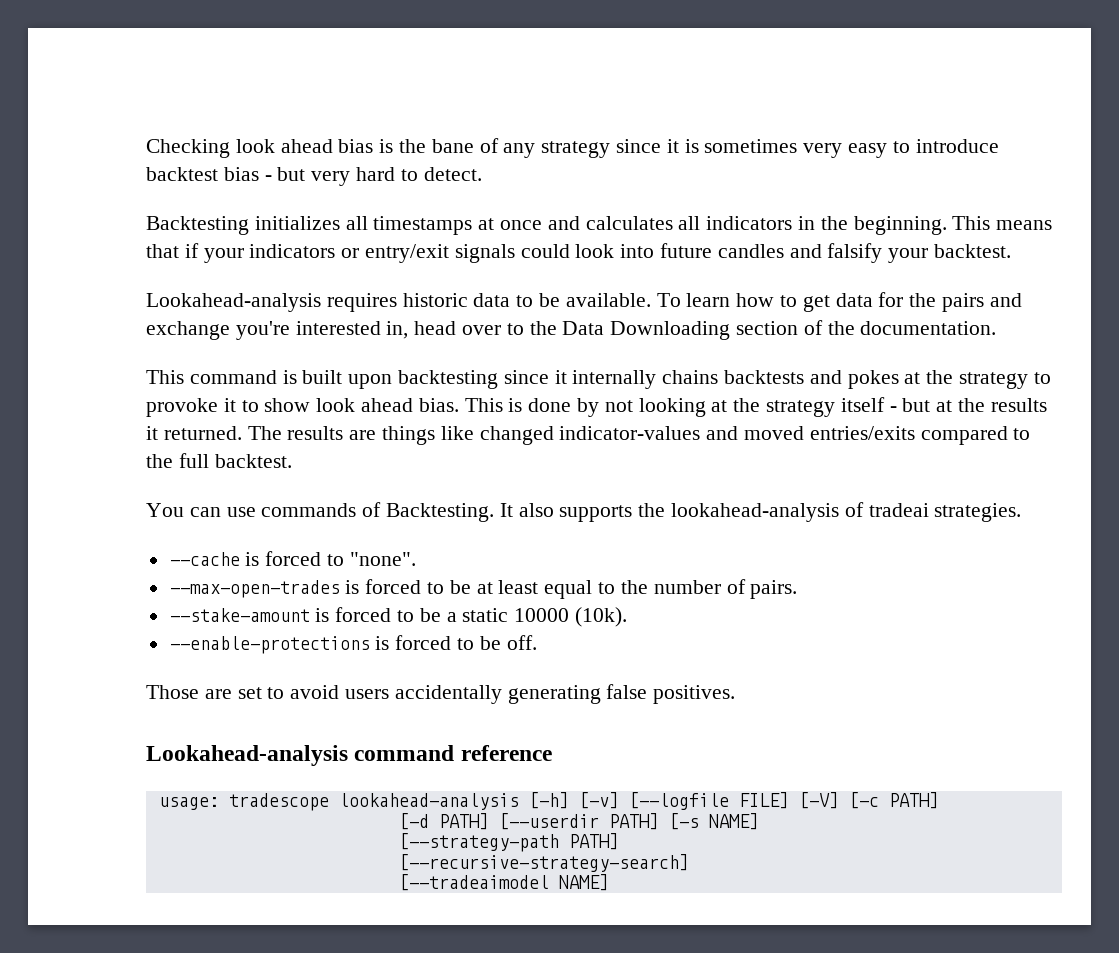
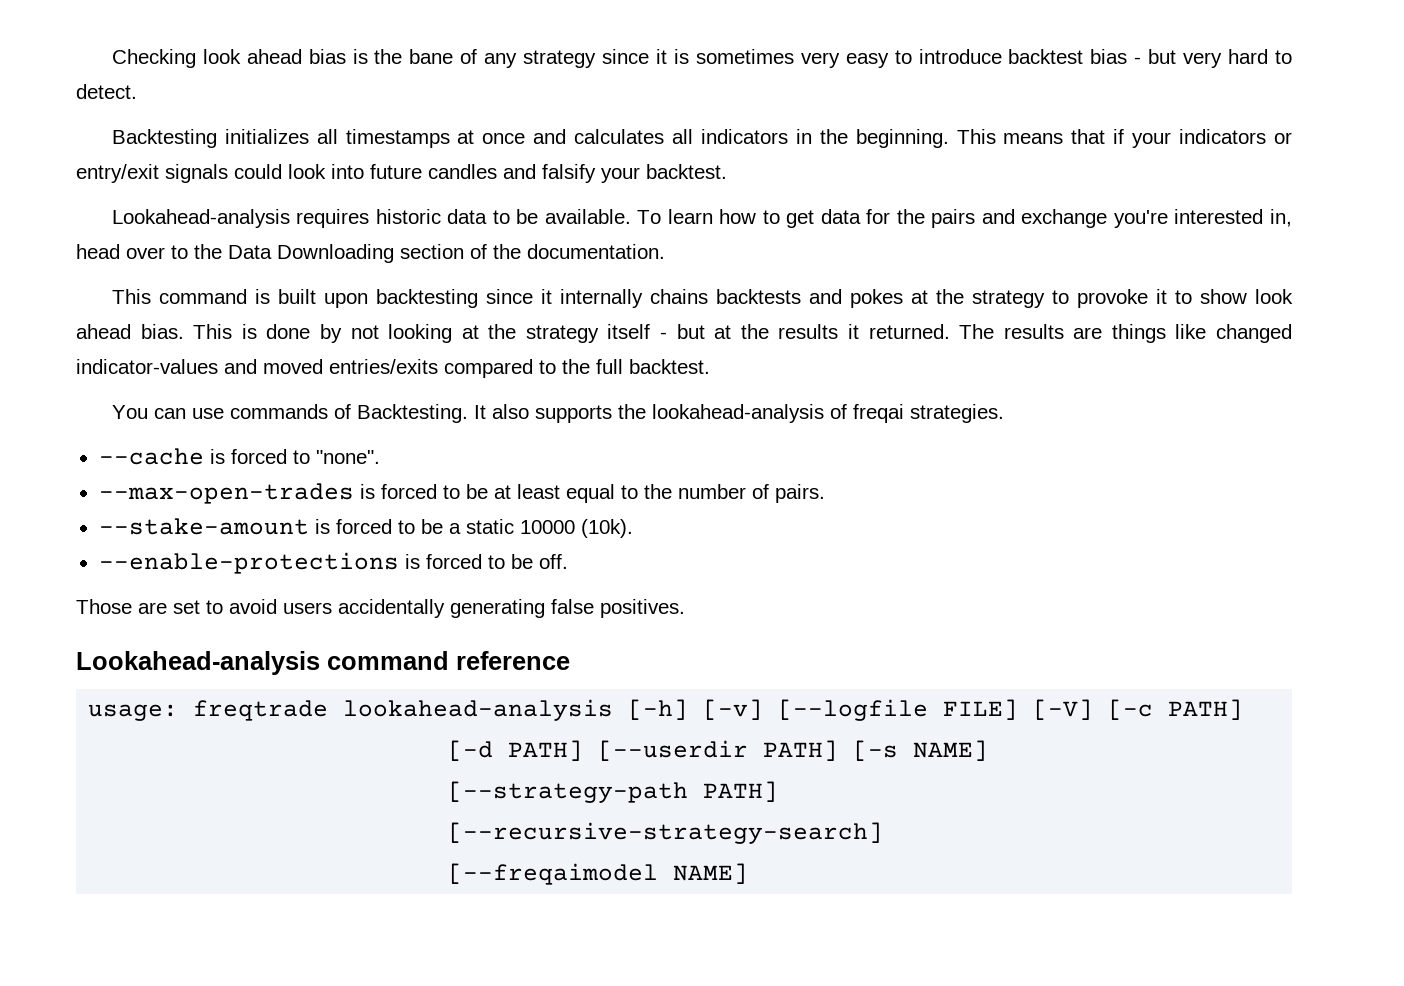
- It also supports the lookahead-analysis of tradeai strategies.
+ It also supports the lookahead-analysis of freqai strategies.
- usage: tradescope lookahead-analysis [-h] [-v] [--logfile FILE] [-V] [-c PATH]
+ usage: freqtrade lookahead-analysis [-h] [-v] [--logfile FILE] [-V] [-c PATH]
- [--tradeaimodel NAME]
+ [--freqaimodel NAME]

